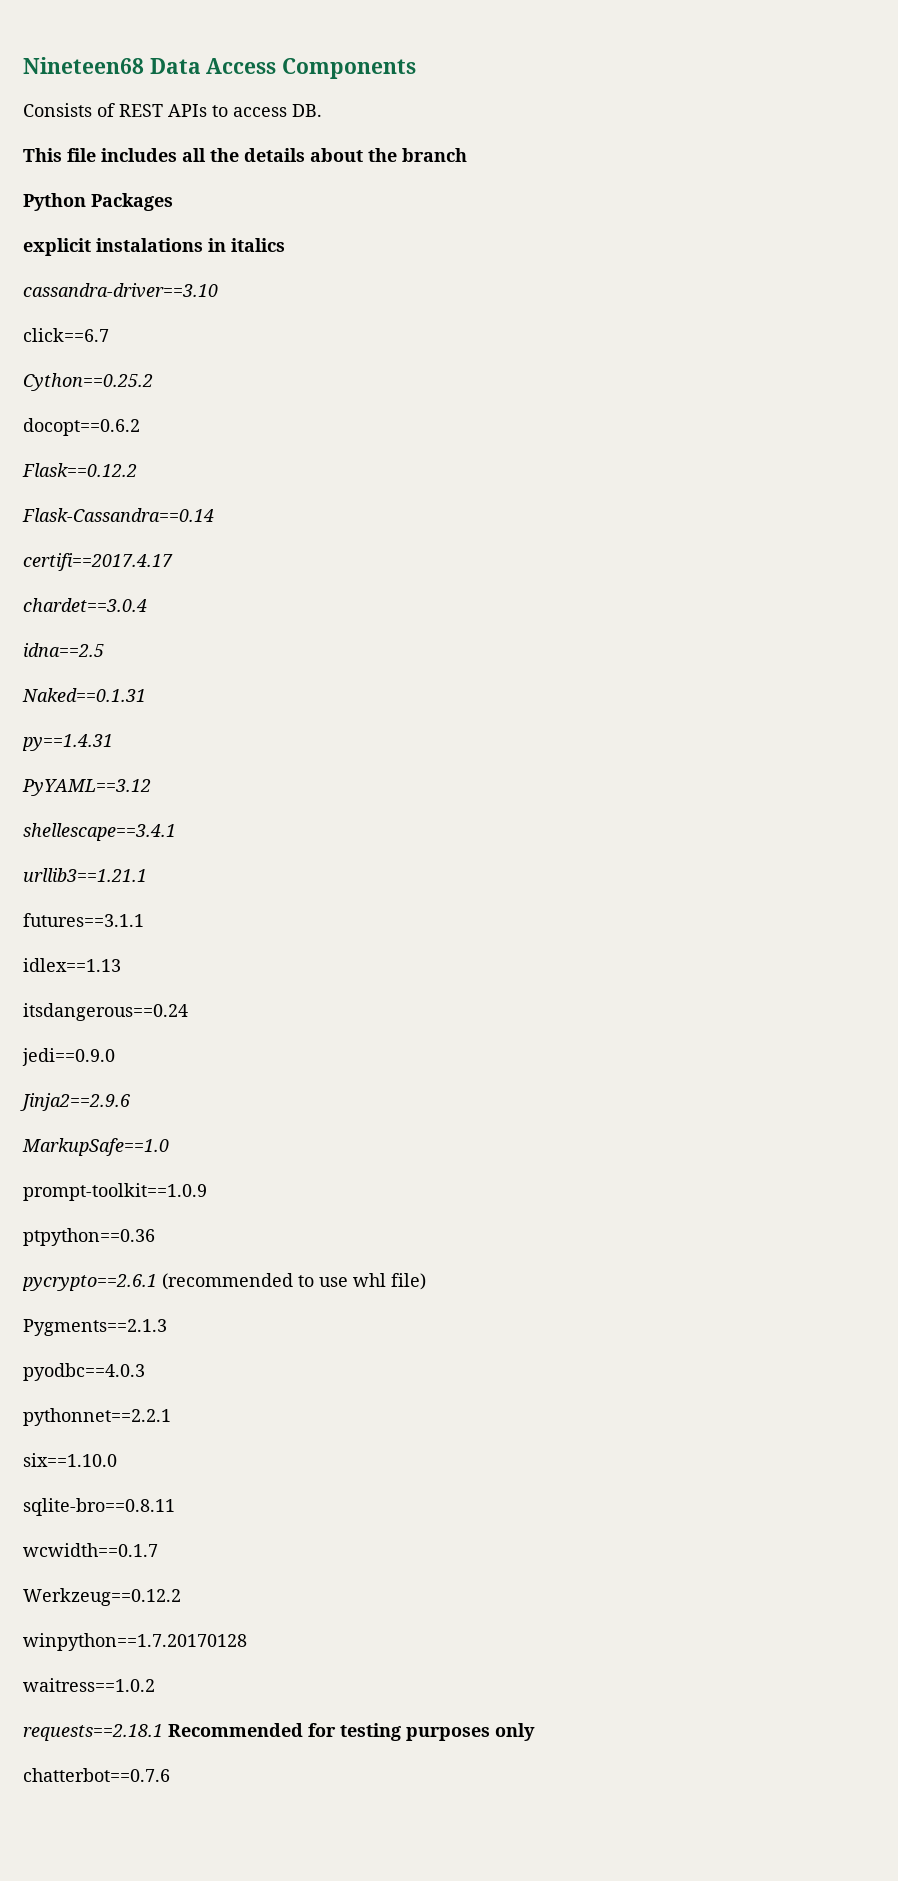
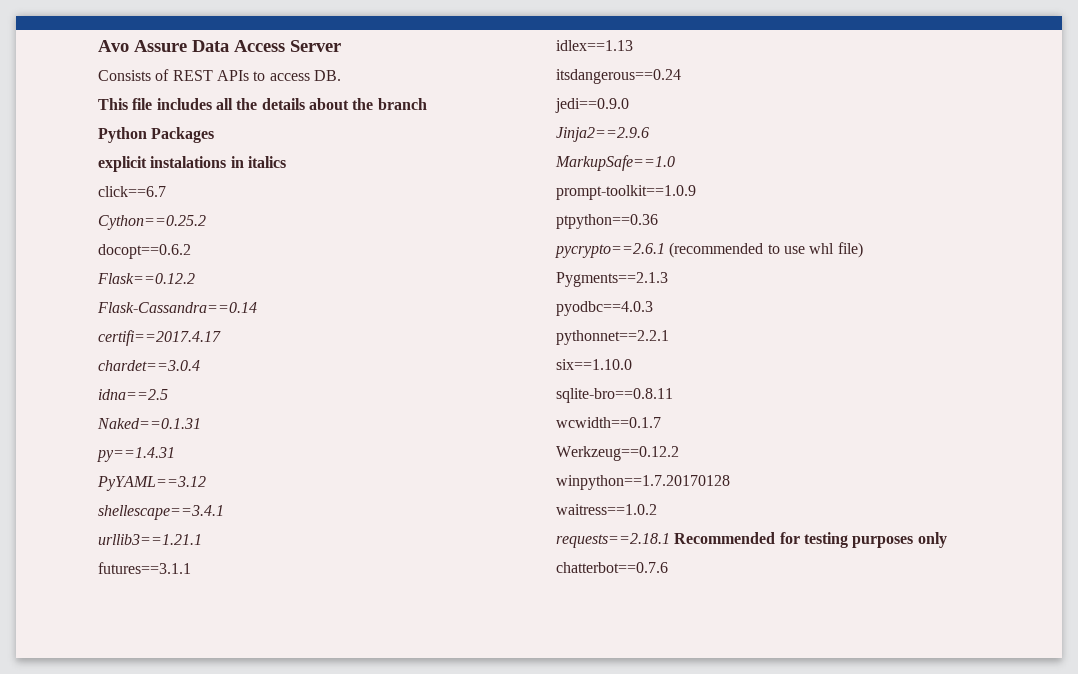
- Nineteen68 Data Access Components
+ Avo Assure Data Access Server
- cassandra-driver==3.10

